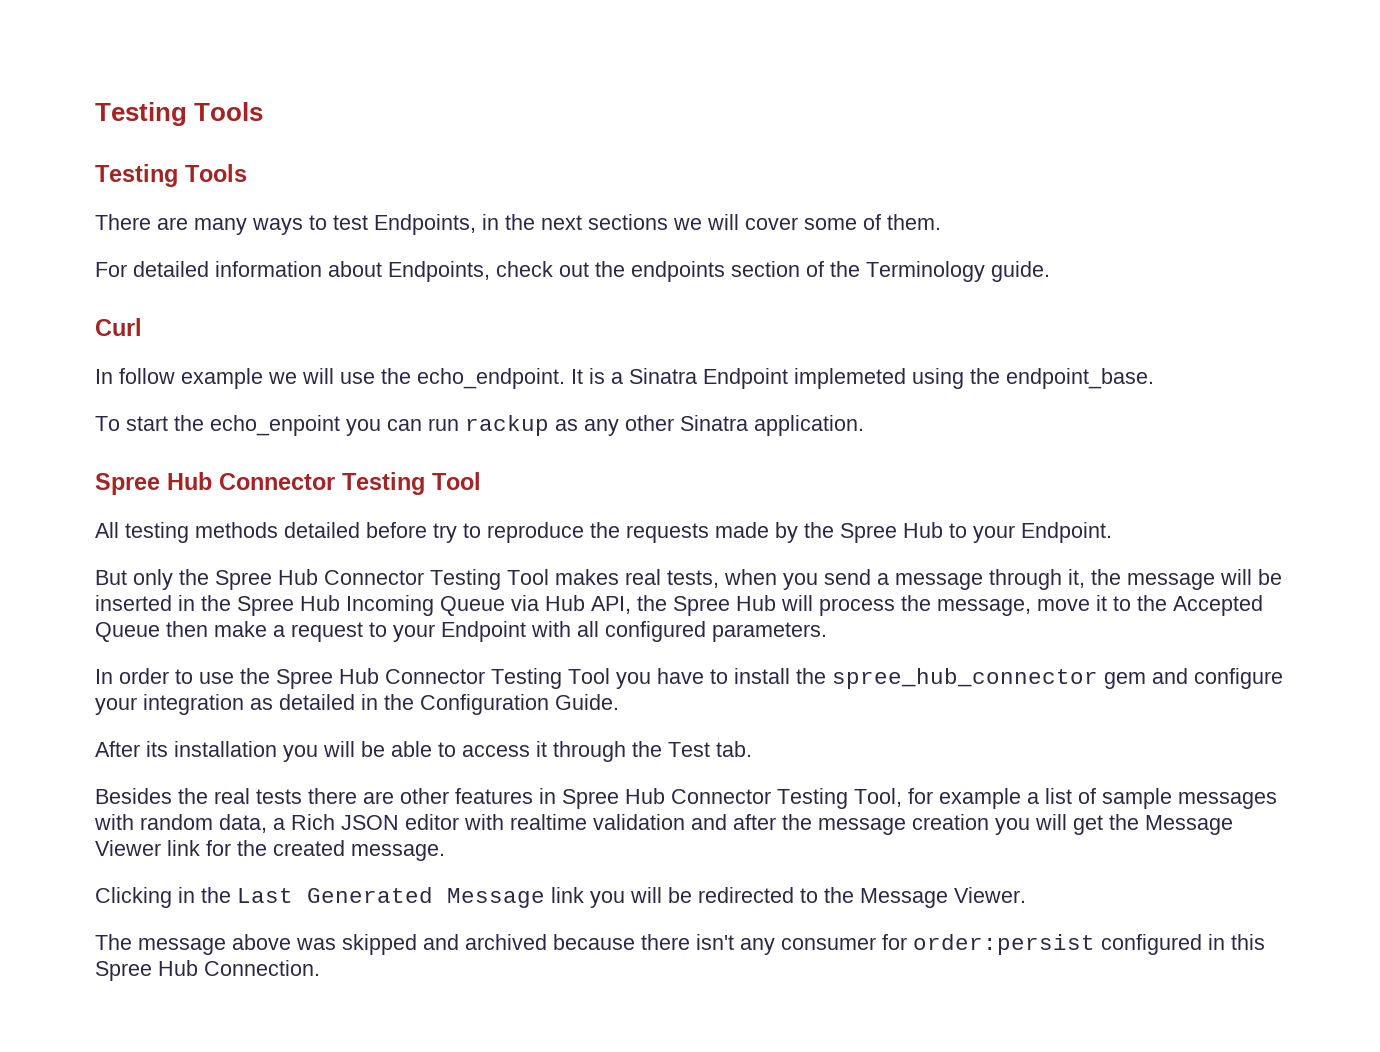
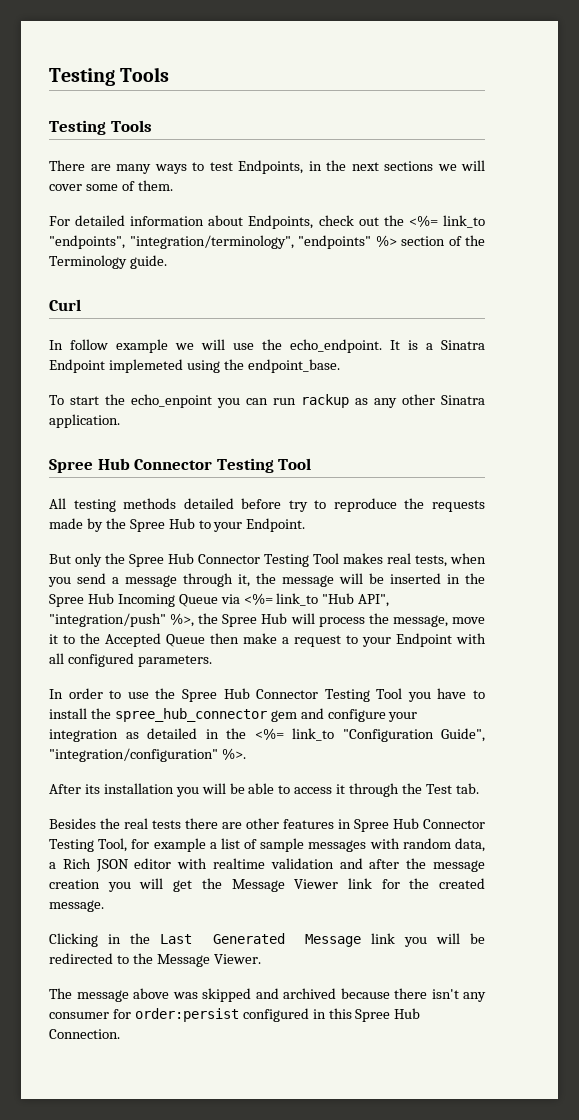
- For detailed information about Endpoints, check out the endpoints section of the Terminology guide.
+ For detailed information about Endpoints, check out the <%= link_to "endpoints", "integration/terminology", "endpoints" %> section of the Terminology guide.
- But only the Spree Hub Connector Testing Tool makes real tests, when you send a message through it, the message will be inserted in the Spree Hub Incoming Queue via Hub API, the Spree Hub will process the message, move it to the Accepted Queue then make a request to your Endpoint with all configured parameters.
+ But only the Spree Hub Connector Testing Tool makes real tests, when you send a message through it, the message will be inserted in the Spree Hub Incoming Queue via <%= link_to "Hub API", "integration/push" %>, the Spree Hub will process the message, move it to the Accepted Queue then make a request to your Endpoint with all configured parameters.
- In order to use the Spree Hub Connector Testing Tool you have to install the spree_hub_connector gem and configure your integration as detailed in the Configuration Guide.
+ In order to use the Spree Hub Connector Testing Tool you have to install the spree_hub_connector gem and configure your integration as detailed in the <%= link_to "Configuration Guide", "integration/configuration" %>.

